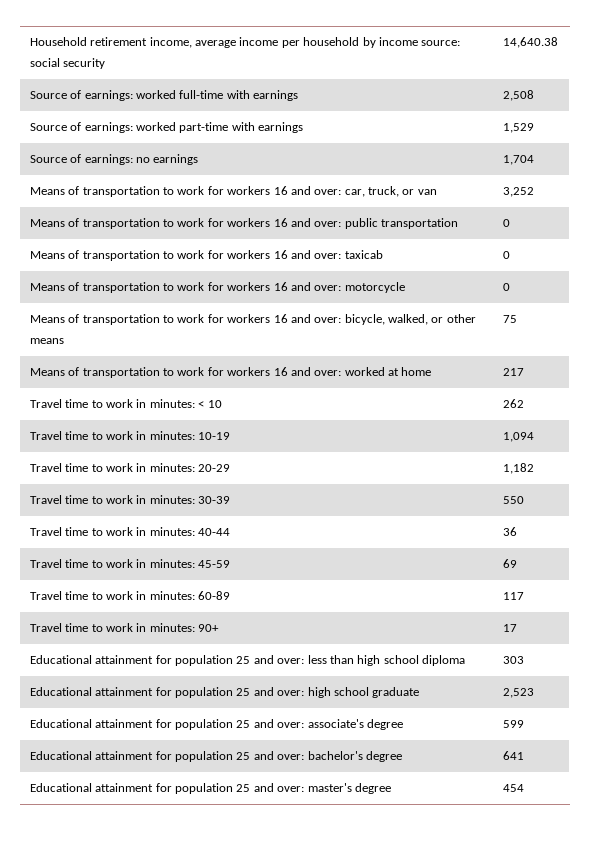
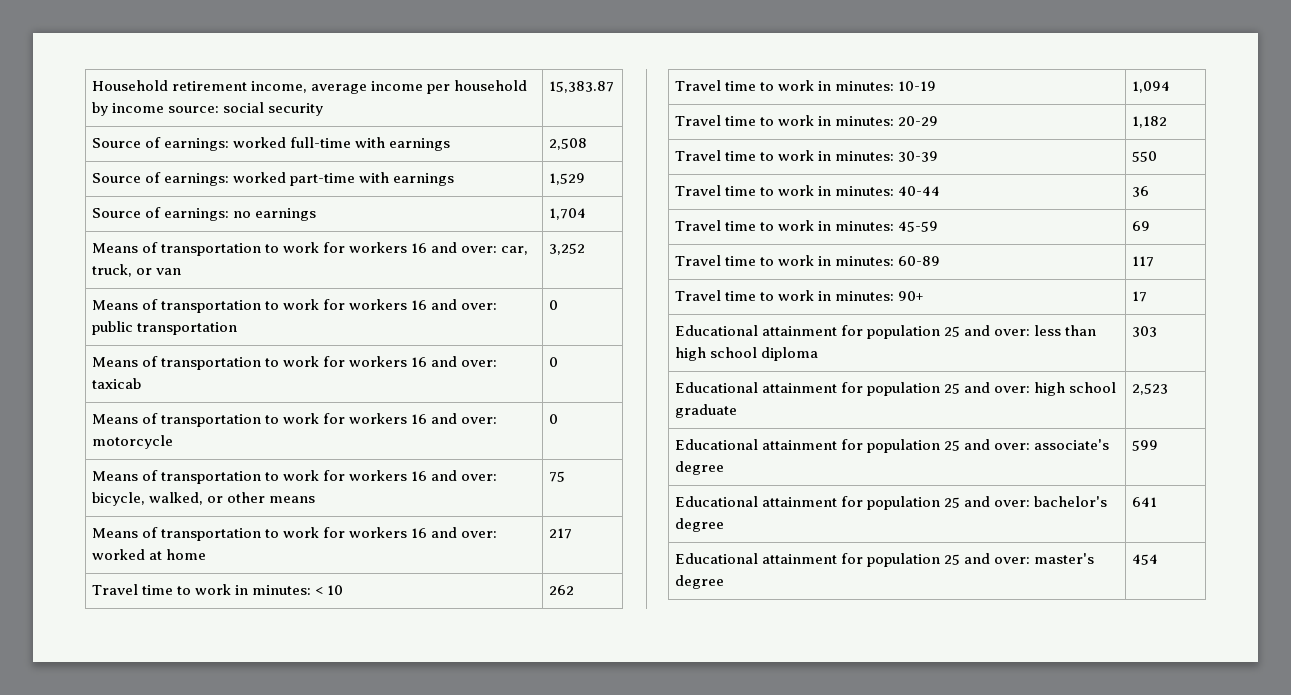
- Household retirement income, average income per household by income source: social security | 14,640.38
+ Household retirement income, average income per household by income source: social security | 15,383.87

